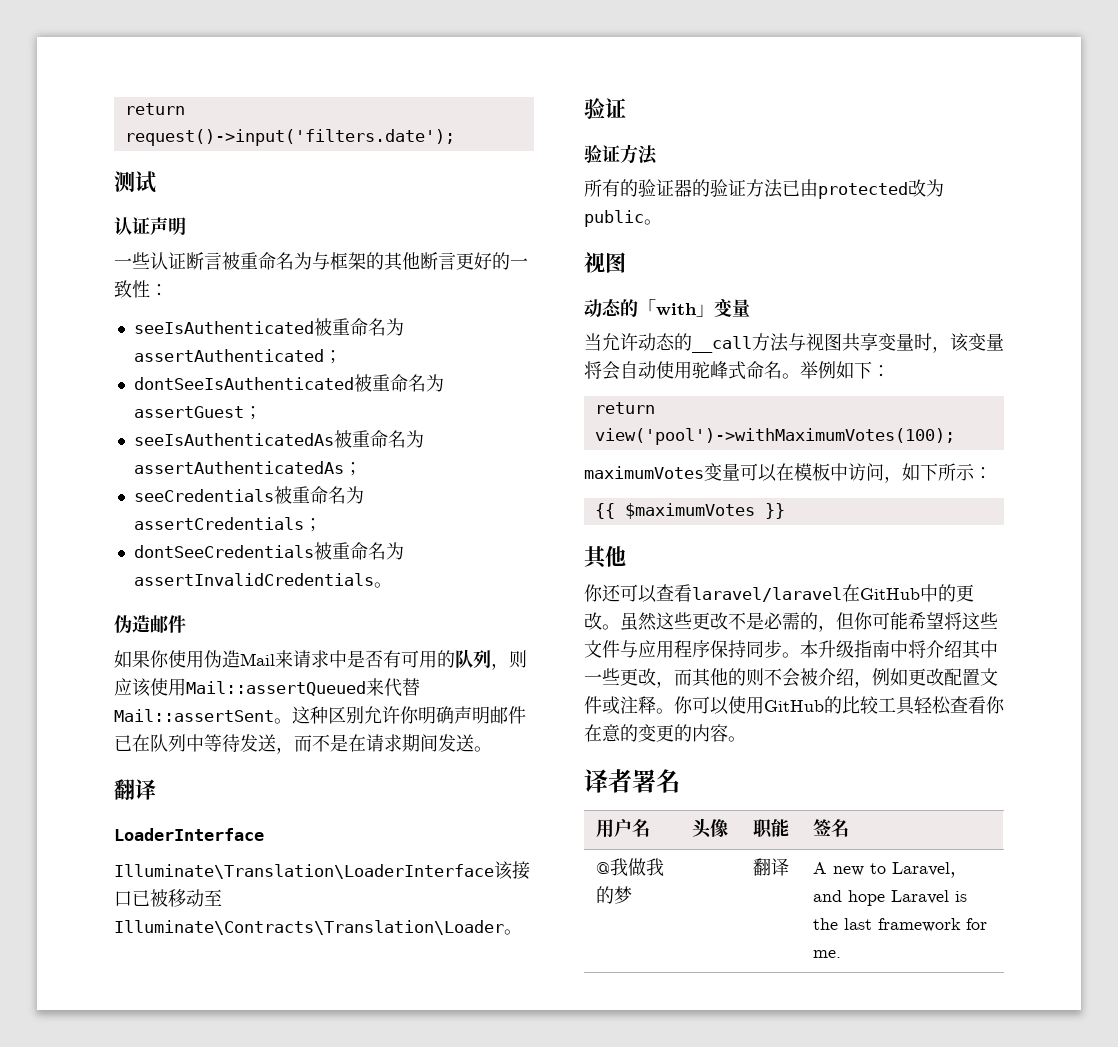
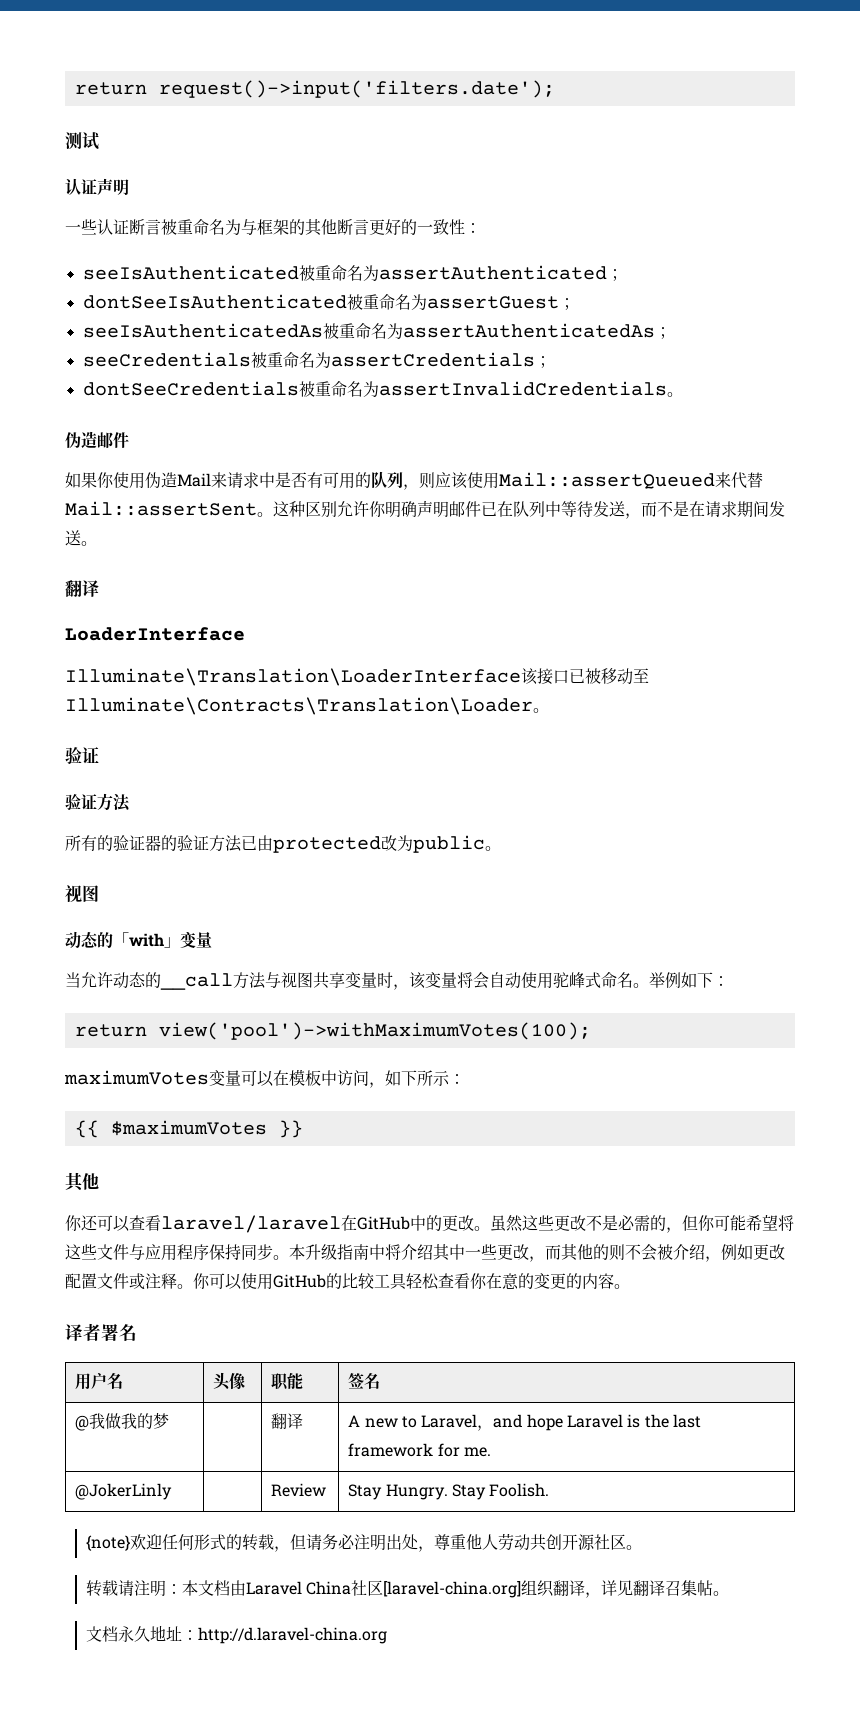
+ @JokerLinly | | Review | Stay Hungry. Stay Foolish.
+ {note}欢迎任何形式的转载，但请务必注明出处，尊重他人劳动共创开源社区。
+ 转载请注明：本文档由Laravel China社区[laravel-china.org]组织翻译，详见翻译召集帖。
+ 文档永久地址：http://d.laravel-china.org

